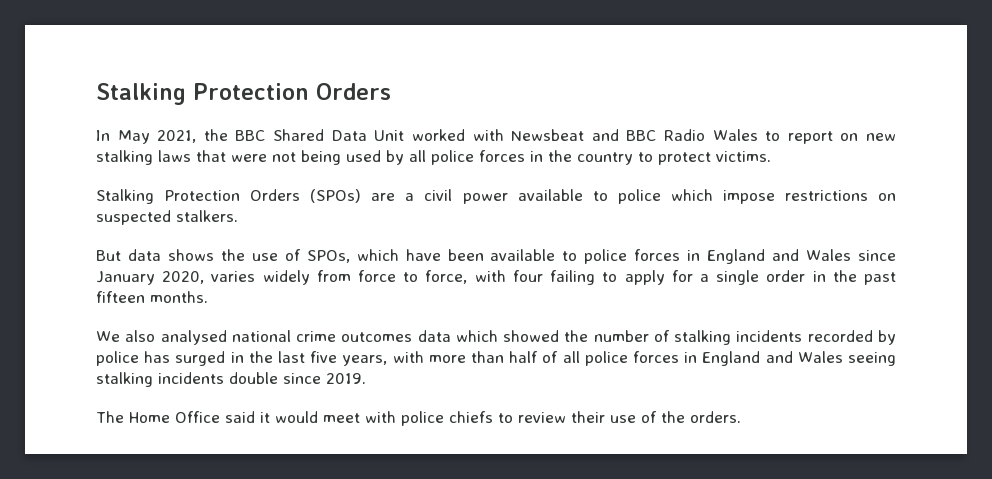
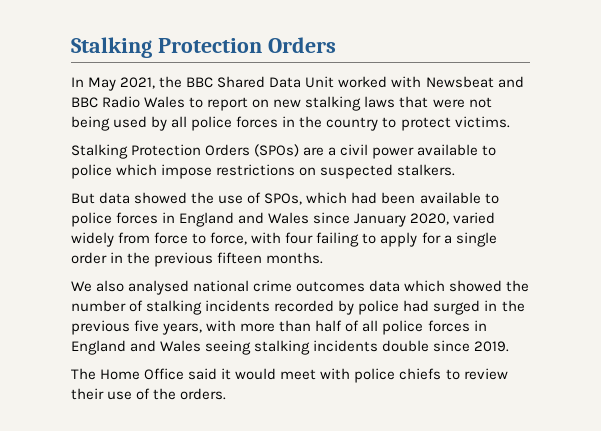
- But data shows the use of SPOs, which have been available to police forces in England and Wales since January 2020, varies widely from force to force, with four failing to apply for a single order in the past fifteen months.
+ But data showed the use of SPOs, which had been available to police forces in England and Wales since January 2020, varied widely from force to force, with four failing to apply for a single order in the previous fifteen months.
- We also analysed national crime outcomes data which showed the number of stalking incidents recorded by police has surged in the last five years, with more than half of all police forces in England and Wales seeing stalking incidents double since 2019.
+ We also analysed national crime outcomes data which showed the number of stalking incidents recorded by police had surged in the previous five years, with more than half of all police forces in England and Wales seeing stalking incidents double since 2019.

